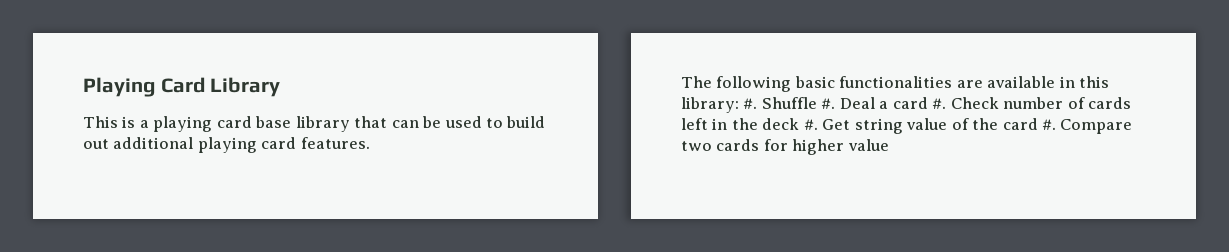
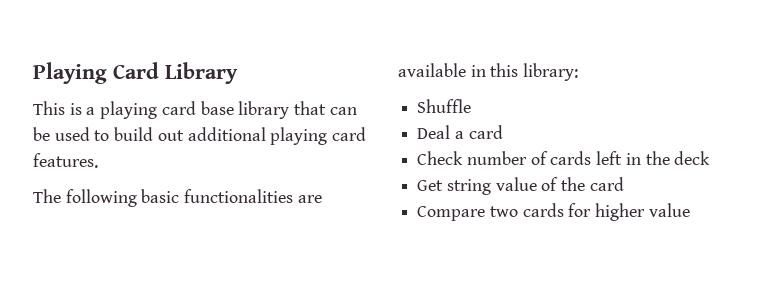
- The following basic functionalities are available in this library: #. Shuffle #. Deal a card #. Check number of cards left in the deck #. Get string value of the card #. Compare two cards for higher value
+ The following basic functionalities are available in this library:
+ Shuffle
+ Deal a card
+ Check number of cards left in the deck
+ Get string value of the card
+ Compare two cards for higher value

